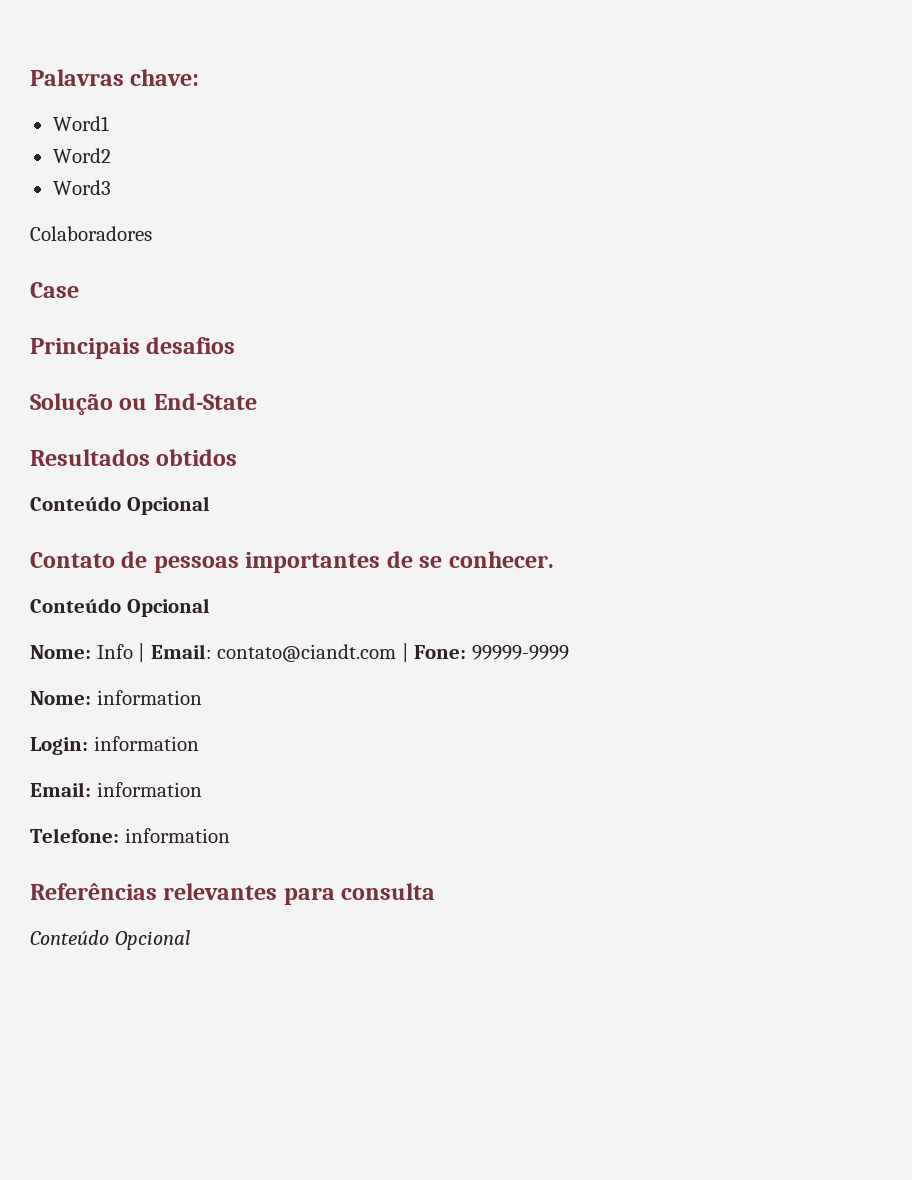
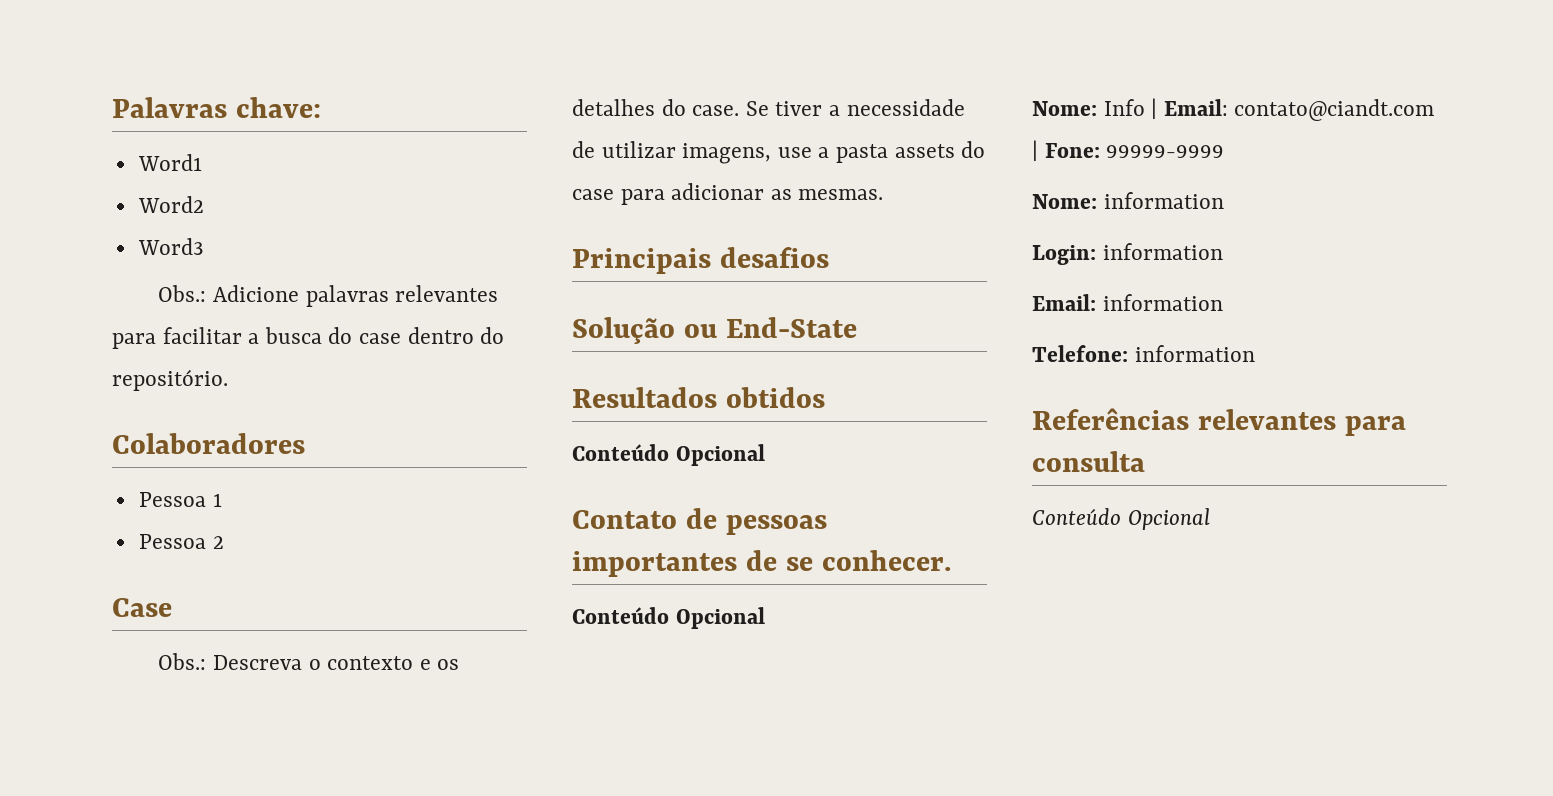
+ Obs.: Adicione palavras relevantes para facilitar a busca do case dentro do repositório.
  Colaboradores
+ Pessoa 1
+ Pessoa 2
  Case
+ Obs.: Descreva o contexto e os detalhes do case. Se tiver a necessidade de utilizar imagens, use a pasta assets do case para adicionar as mesmas.

